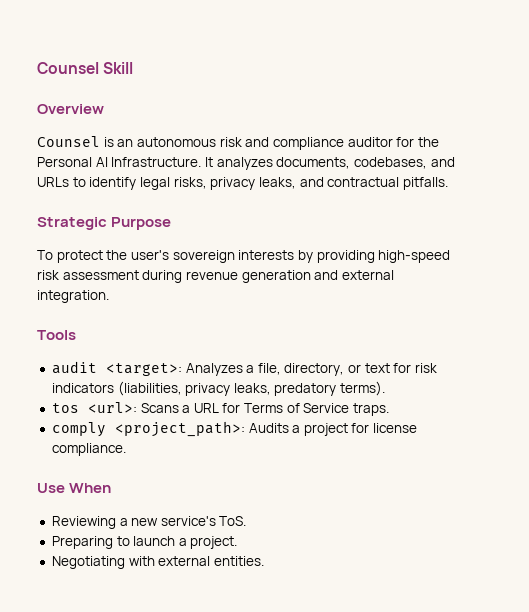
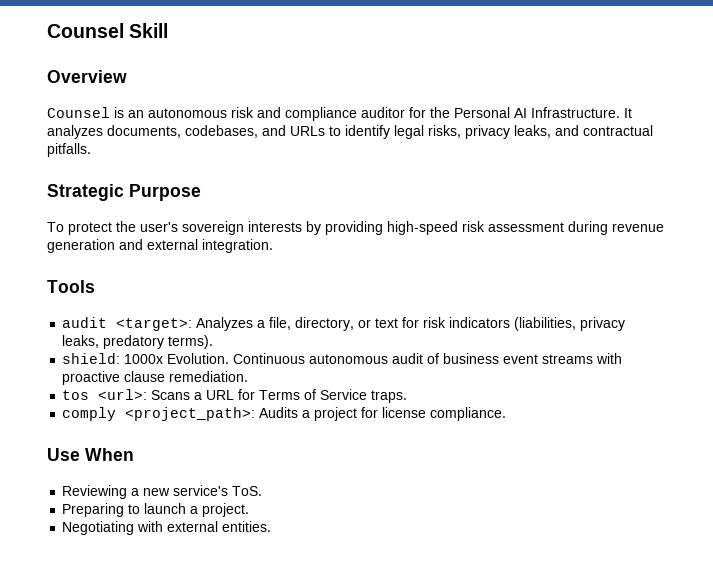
+ shield: 1000x Evolution. Continuous autonomous audit of business event streams with proactive clause remediation.

